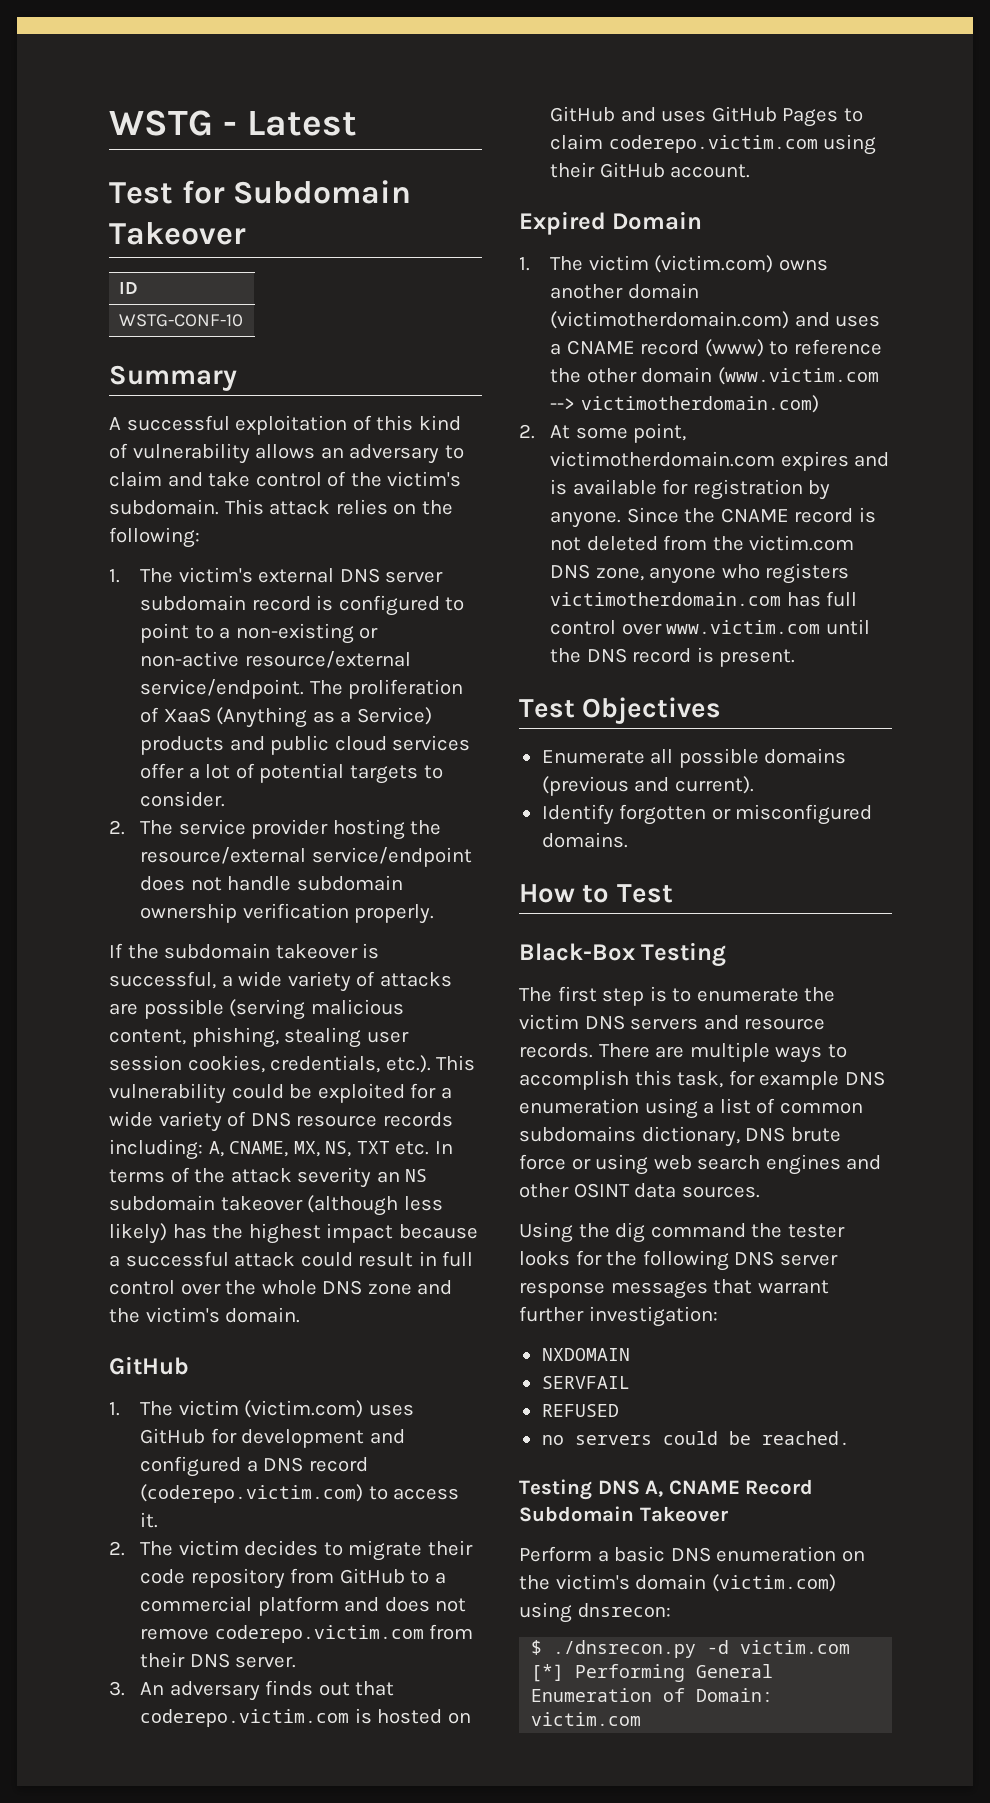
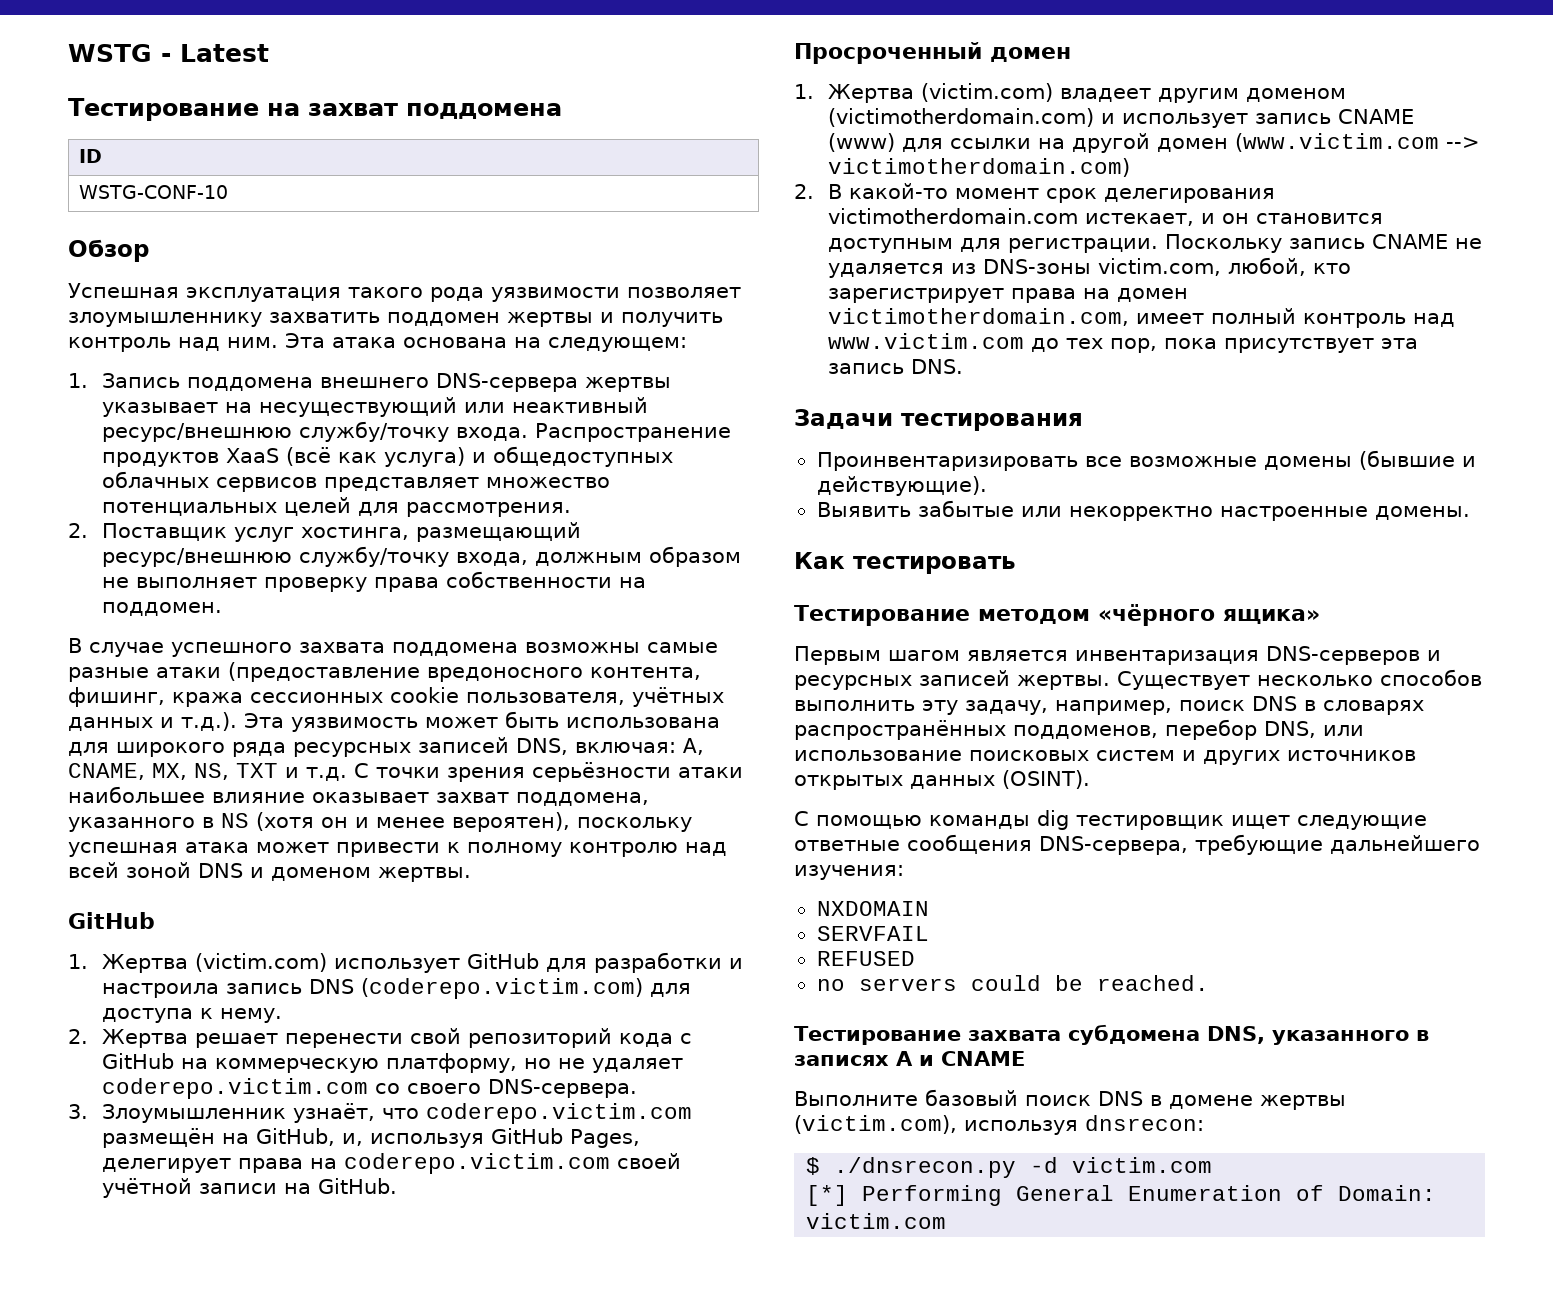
- Test for Subdomain Takeover
+ Тестирование на захват поддомена
  ID
  WSTG-CONF-10
- Summary
- A successful exploitation of this kind of vulnerability allows an adversary to claim and take control of the victim's subdomain. This attack relies on the following:
- 1. The victim's external DNS server subdomain record is configured to point to a non-existing or non-active resource/external service/endpoint. The proliferation of XaaS (Anything as a Service) products and public cloud services offer a lot of potential targets to consider.
- 2. The service provider hosting the resource/external service/endpoint does not handle subdomain ownership verification properly.
- If the subdomain takeover is successful, a wide variety of attacks are possible (serving malicious content, phishing, stealing user session cookies, credentials, etc.). This vulnerability could be exploited for a wide variety of DNS resource records including: A, CNAME, MX, NS, TXT etc. In terms of the attack severity an NS subdomain takeover (although less likely) has the highest impact because a successful attack could result in full control over the whole DNS zone and the victim's domain.
+ Обзор
+ Успешная эксплуатация такого рода уязвимости позволяет злоумышленнику захватить поддомен жертвы и получить контроль над ним. Эта атака основана на следующем:
+ 1. Запись поддомена внешнего DNS-сервера жертвы указывает на несуществующий или неактивный ресурс/внешнюю службу/точку входа. Распространение продуктов XaaS (всё как услуга) и общедоступных облачных сервисов представляет множество потенциальных целей для рассмотрения.
+ 2. Поставщик услуг хостинга, размещающий ресурс/внешнюю службу/точку входа, должным образом не выполняет проверку права собственности на поддомен.
+ В случае успешного захвата поддомена возможны самые разные атаки (предоставление вредоносного контента, фишинг, кража сессионных cookie пользователя, учётных данных и т.д.). Эта уязвимость может быть использована для широкого ряда ресурсных записей DNS, включая: A, CNAME, MX, NS, TXT и т.д. С точки зрения серьёзности атаки наибольшее влияние оказывает захват поддомена, указанного в NS (хотя он и менее вероятен), поскольку успешная атака может привести к полному контролю над всей зоной DNS и доменом жертвы.
  GitHub
- 1. The victim (victim.com) uses GitHub for development and configured a DNS record (coderepo.victim.com) to access it.
- 2. The victim decides to migrate their code repository from GitHub to a commercial platform and does not remove coderepo.victim.com from their DNS server.
- 3. An adversary finds out that coderepo.victim.com is hosted on GitHub and uses GitHub Pages to claim coderepo.victim.com using their GitHub account.
- Expired Domain
- 1. The victim (victim.com) owns another domain (victimotherdomain.com) and uses a CNAME record (www) to reference the other domain (www.victim.com --> victimotherdomain.com)
- 2. At some point, victimotherdomain.com expires and is available for registration by anyone. Since the CNAME record is not deleted from the victim.com DNS zone, anyone who registers victimotherdomain.com has full control over www.victim.com until the DNS record is present.
- Test Objectives
- Enumerate all possible domains (previous and current).
- Identify forgotten or misconfigured domains.
- How to Test
- Black-Box Testing
- The first step is to enumerate the victim DNS servers and resource records. There are multiple ways to accomplish this task, for example DNS enumeration using a list of common subdomains dictionary, DNS brute force or using web search engines and other OSINT data sources.
- Using the dig command the tester looks for the following DNS server response messages that warrant further investigation:
+ 1. Жертва (victim.com) использует GitHub для разработки и настроила запись DNS (coderepo.victim.com) для доступа к нему.
+ 2. Жертва решает перенести свой репозиторий кода с GitHub на коммерческую платформу, но не удаляет coderepo.victim.com со своего DNS-сервера.
+ 3. Злоумышленник узнаёт, что coderepo.victim.com размещён на GitHub, и, используя GitHub Pages, делегирует права на coderepo.victim.com своей учётной записи на GitHub.
+ Просроченный домен
+ 1. Жертва (victim.com) владеет другим доменом (victimotherdomain.com) и использует запись CNAME (www) для ссылки на другой домен (www.victim.com --> victimotherdomain.com)
+ 2. В какой-то момент срок делегирования victimotherdomain.com истекает, и он становится доступным для регистрации. Поскольку запись CNAME не удаляется из DNS-зоны victim.com, любой, кто зарегистрирует права на домен victimotherdomain.com, имеет полный контроль над www.victim.com до тех пор, пока присутствует эта запись DNS.
+ Задачи тестирования
+ Проинвентаризировать все возможные домены (бывшие и действующие).
+ Выявить забытые или некорректно настроенные домены.
+ Как тестировать
+ Тестирование методом «чёрного ящика»
+ Первым шагом является инвентаризация DNS-серверов и ресурсных записей жертвы. Существует несколько способов выполнить эту задачу, например, поиск DNS в словарях распространённых поддоменов, перебор DNS, или использование поисковых систем и других источников открытых данных (OSINT).
+ С помощью команды dig тестировщик ищет следующие ответные сообщения DNS-сервера, требующие дальнейшего изучения:
- Testing DNS A, CNAME Record Subdomain Takeover
- Perform a basic DNS enumeration on the victim's domain (victim.com) using dnsrecon:
+ Тестирование захвата субдомена DNS, указанного в записях A и CNAME
+ Выполните базовый поиск DNS в домене жертвы (victim.com), используя dnsrecon:

